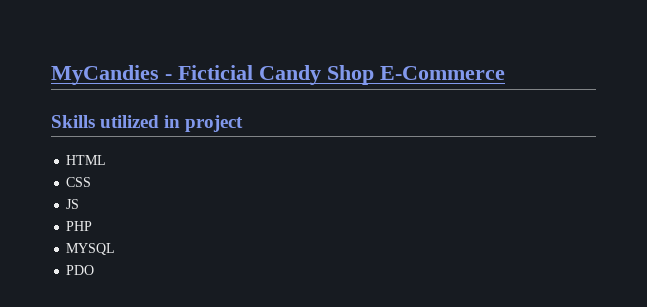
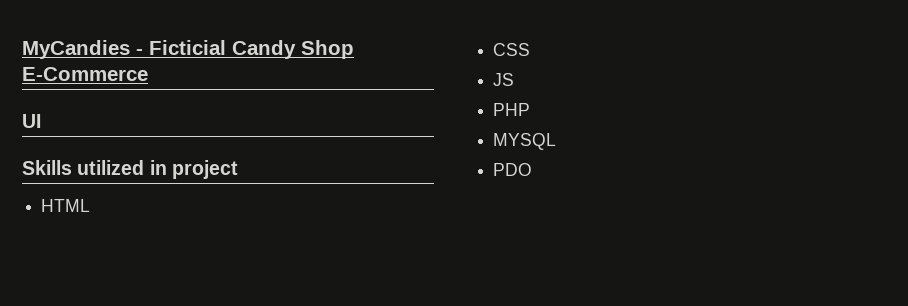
+ UI

